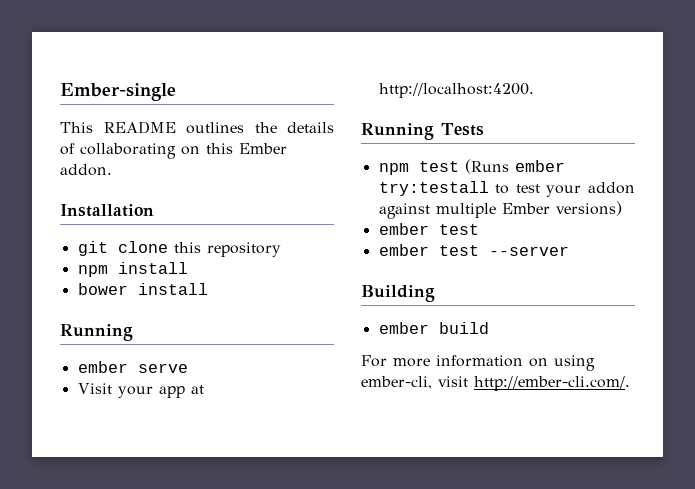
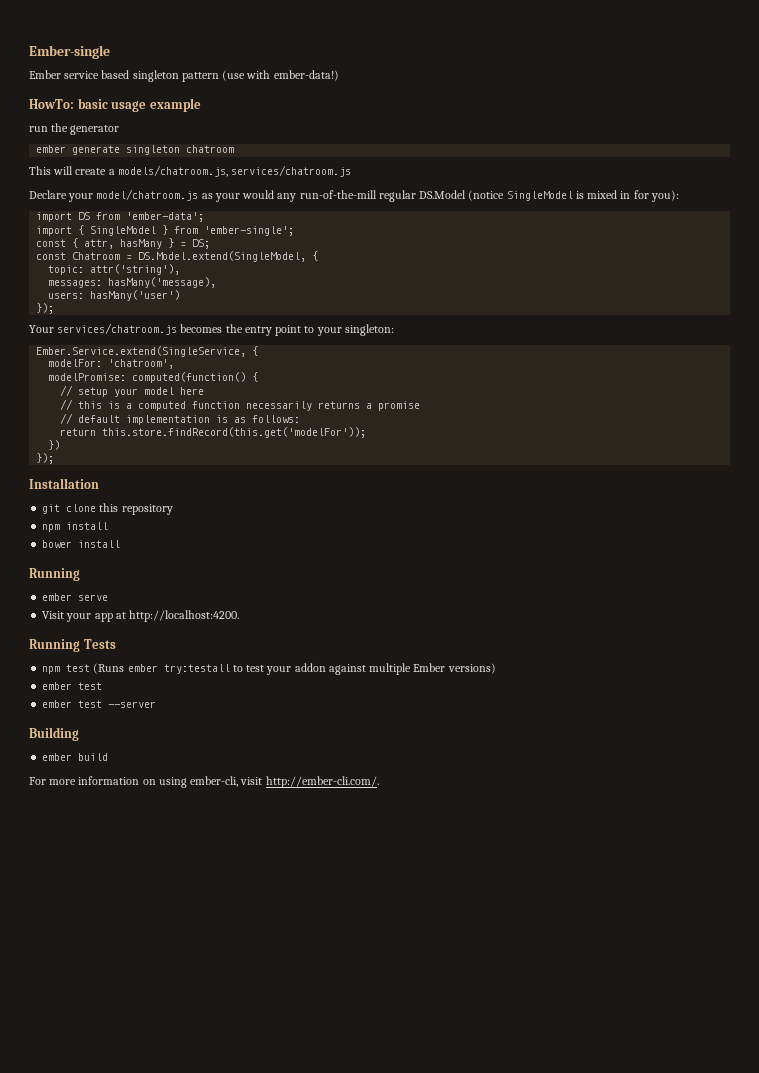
- This README outlines the details of collaborating on this Ember addon.
+ Ember service based singleton pattern (use with ember-data!)
+ HowTo: basic usage example
+ run the generator
+ ember generate singleton chatroom
+ This will create a models/chatroom.js, services/chatroom.js
+ Declare your model/chatroom.js as your would any run-of-the-mill regular DS.Model (notice SingleModel is mixed in for you):
+ import DS from 'ember-data';
+ import { SingleModel } from 'ember-single';
+ const { attr, hasMany } = DS;
+ const Chatroom = DS.Model.extend(SingleModel, {
+ topic: attr('string'),
+ messages: hasMany('message),
+ users: hasMany('user')
+ });
+ Your services/chatroom.js becomes the entry point to your singleton:
+ Ember.Service.extend(SingleService, {
+ modelFor: 'chatroom',
+ modelPromise: computed(function() {
+ // setup your model here
+ // this is a computed function necessarily returns a promise
+ // default implementation is as follows:
+ return this.store.findRecord(this.get('modelFor'));
+ })
+ });

